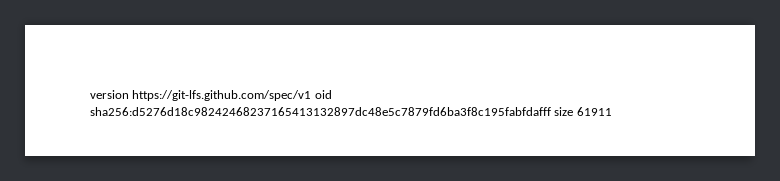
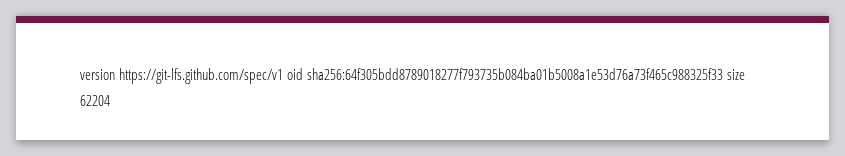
- version https://git-lfs.github.com/spec/v1 oid sha256:d5276d18c98242468237165413132897dc48e5c7879fd6ba3f8c195fabfdafff size 61911
+ version https://git-lfs.github.com/spec/v1 oid sha256:64f305bdd8789018277f793735b084ba01b5008a1e53d76a73f465c988325f33 size 62204

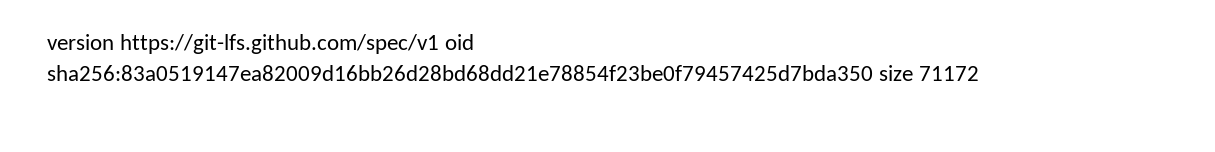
- version https://git-lfs.github.com/spec/v1 oid sha256:64f305bdd8789018277f793735b084ba01b5008a1e53d76a73f465c988325f33 size 62204
+ version https://git-lfs.github.com/spec/v1 oid sha256:83a0519147ea82009d16bb26d28bd68dd21e78854f23be0f79457425d7bda350 size 71172

